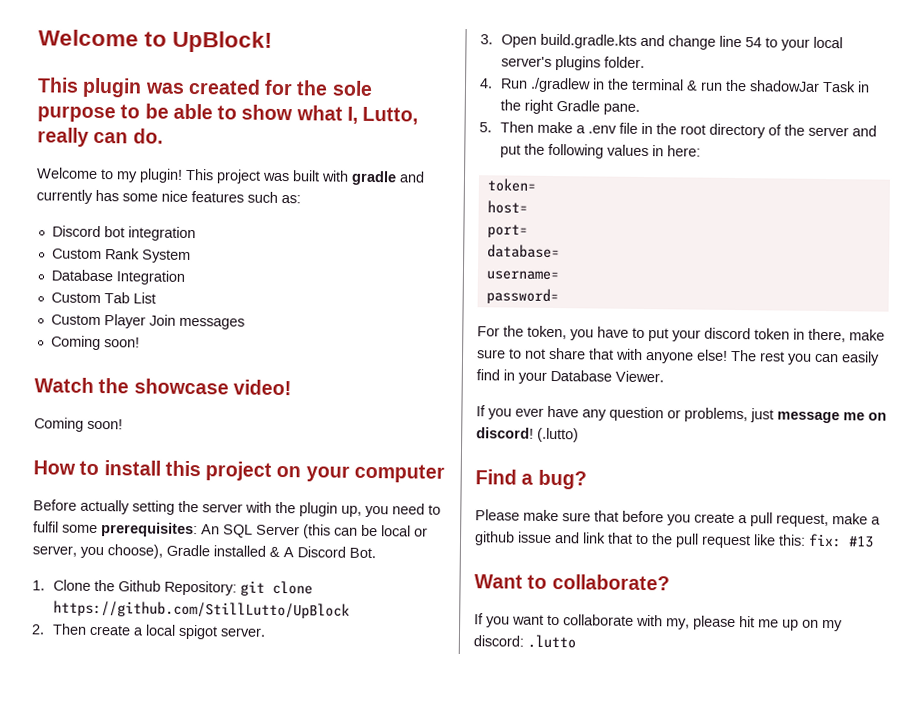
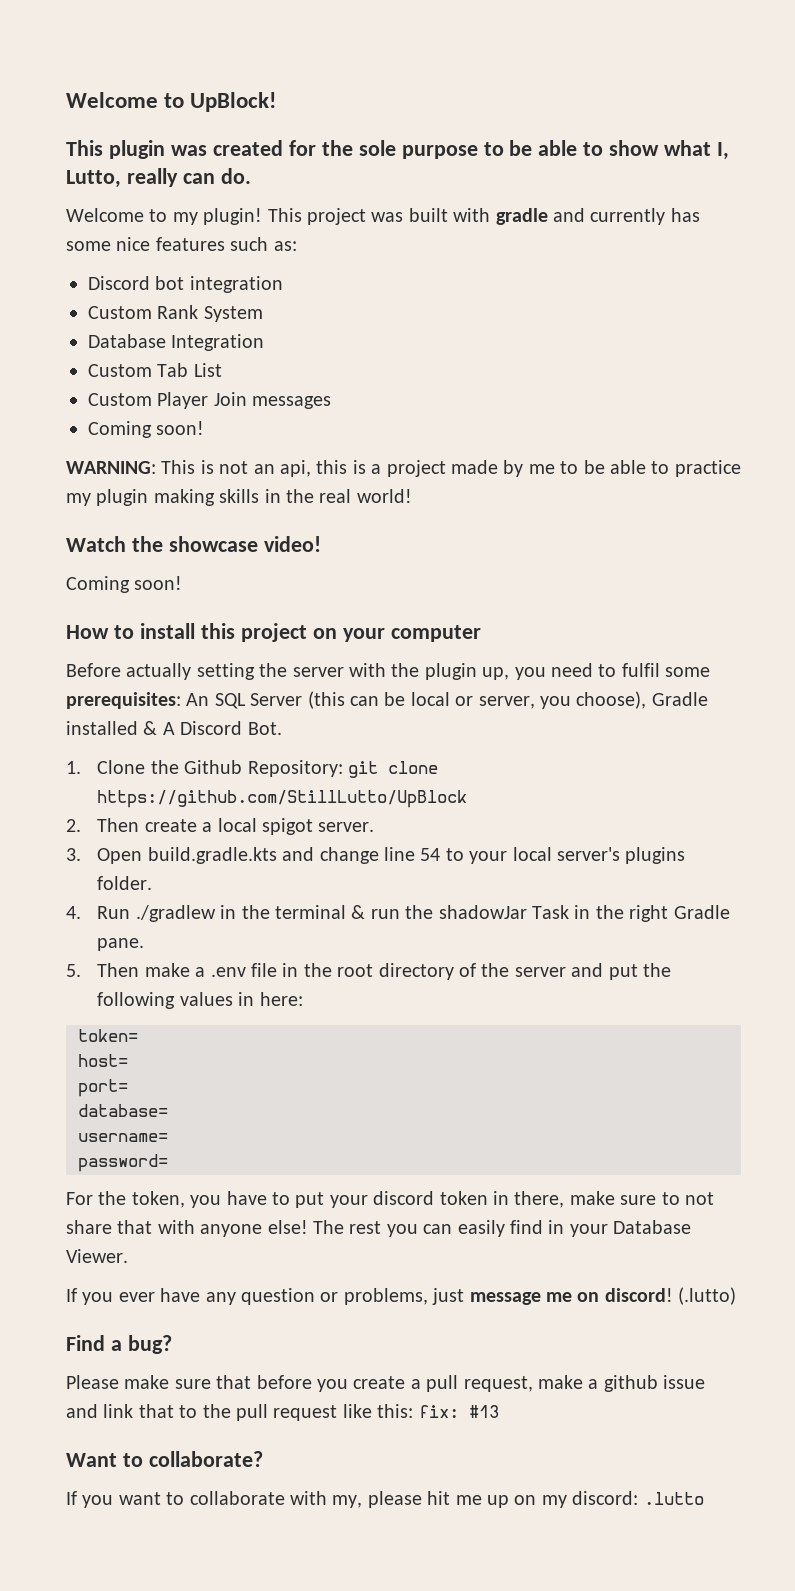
+ WARNING: This is not an api, this is a project made by me to be able to practice my plugin making skills in the real world!

